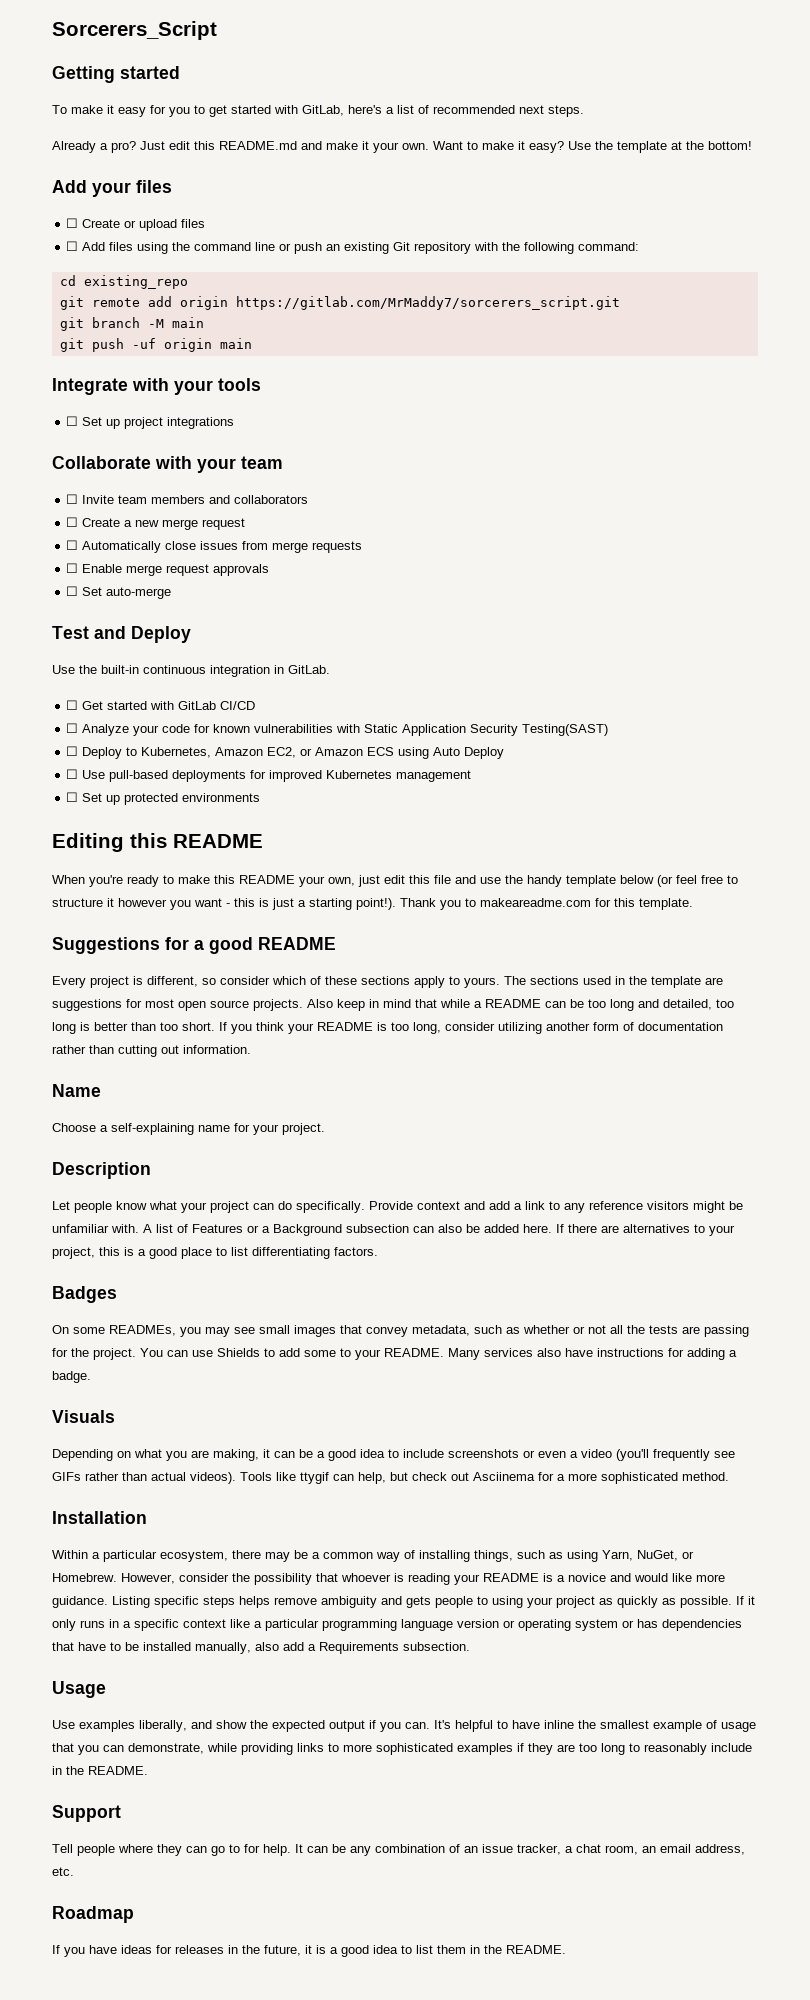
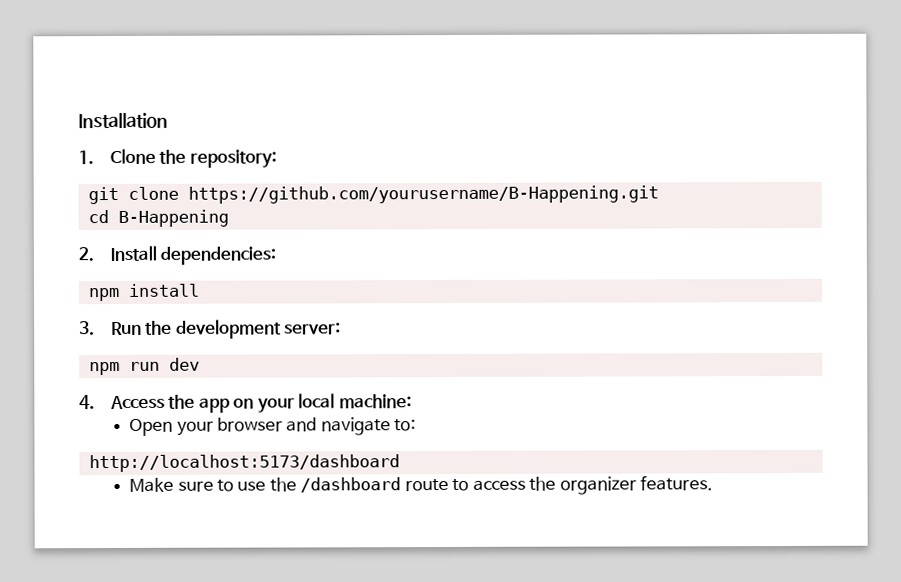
- Sorcerers_Script
- Getting started
- To make it easy for you to get started with GitLab, here's a list of recommended next steps.
- Already a pro? Just edit this README.md and make it your own. Want to make it easy? Use the template at the bottom!
- Add your files
- ☐ Create or upload files
- ☐ Add files using the command line or push an existing Git repository with the following command:
- cd existing_repo
- git remote add origin https://gitlab.com/MrMaddy7/sorcerers_script.git
- git branch -M main
- git push -uf origin main
- Integrate with your tools
- ☐ Set up project integrations
- Collaborate with your team
- ☐ Invite team members and collaborators
- ☐ Create a new merge request
- ☐ Automatically close issues from merge requests
- ☐ Enable merge request approvals
- ☐ Set auto-merge
- Test and Deploy
- Use the built-in continuous integration in GitLab.
- ☐ Get started with GitLab CI/CD
- ☐ Analyze your code for known vulnerabilities with Static Application Security Testing(SAST)
- ☐ Deploy to Kubernetes, Amazon EC2, or Amazon ECS using Auto Deploy
- ☐ Use pull-based deployments for improved Kubernetes management
- ☐ Set up protected environments
- Editing this README
- When you're ready to make this README your own, just edit this file and use the handy template below (or feel free to structure it however you want - this is just a starting point!). Thank you to makeareadme.com for this template.
- Suggestions for a good README
- Every project is different, so consider which of these sections apply to yours. The sections used in the template are suggestions for most open source projects. Also keep in mind that while a README can be too long and detailed, too long is better than too short. If you think your README is too long, consider utilizing another form of documentation rather than cutting out information.
- Name
- Choose a self-explaining name for your project.
- Description
- Let people know what your project can do specifically. Provide context and add a link to any reference visitors might be unfamiliar with. A list of Features or a Background subsection can also be added here. If there are alternatives to your project, this is a good place to list differentiating factors.
- Badges
- On some READMEs, you may see small images that convey metadata, such as whether or not all the tests are passing for the project. You can use Shields to add some to your README. Many services also have instructions for adding a badge.
- Visuals
- Depending on what you are making, it can be a good idea to include screenshots or even a video (you'll frequently see GIFs rather than actual videos). Tools like ttygif can help, but check out Asciinema for a more sophisticated method.
  Installation
- Within a particular ecosystem, there may be a common way of installing things, such as using Yarn, NuGet, or Homebrew. However, consider the possibility that whoever is reading your README is a novice and would like more guidance. Listing specific steps helps remove ambiguity and gets people to using your project as quickly as possible. If it only runs in a specific context like a particular programming language version or operating system or has dependencies that have to be installed manually, also add a Requirements subsection.
- Usage
- Use examples liberally, and show the expected output if you can. It's helpful to have inline the smallest example of usage that you can demonstrate, while providing links to more sophisticated examples if they are too long to reasonably include in the README.
- Support
- Tell people where they can go to for help. It can be any combination of an issue tracker, a chat room, an email address, etc.
- Roadmap
- If you have ideas for releases in the future, it is a good idea to list them in the README.
+ 1. Clone the repository:
+ git clone https://github.com/yourusername/B-Happening.git
+ cd B-Happening
+ 2. Install dependencies:
+ npm install
+ 3. Run the development server:
+ npm run dev
+ 4. Access the app on your local machine:
+ Open your browser and navigate to:
+ http://localhost:5173/dashboard
+ Make sure to use the /dashboard route to access the organizer features.

